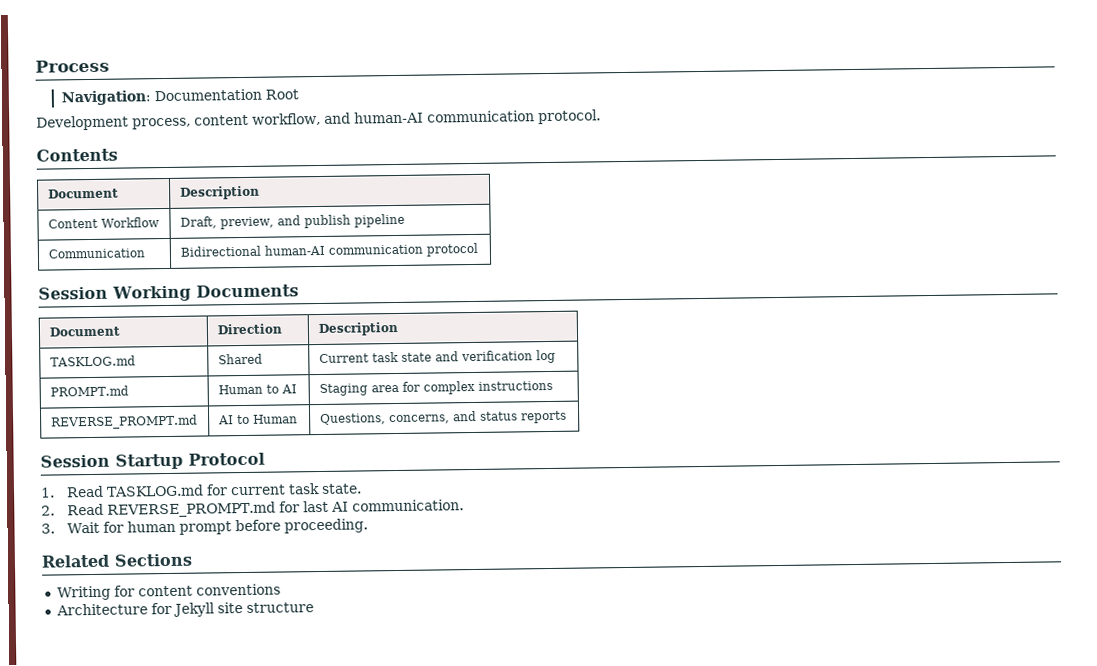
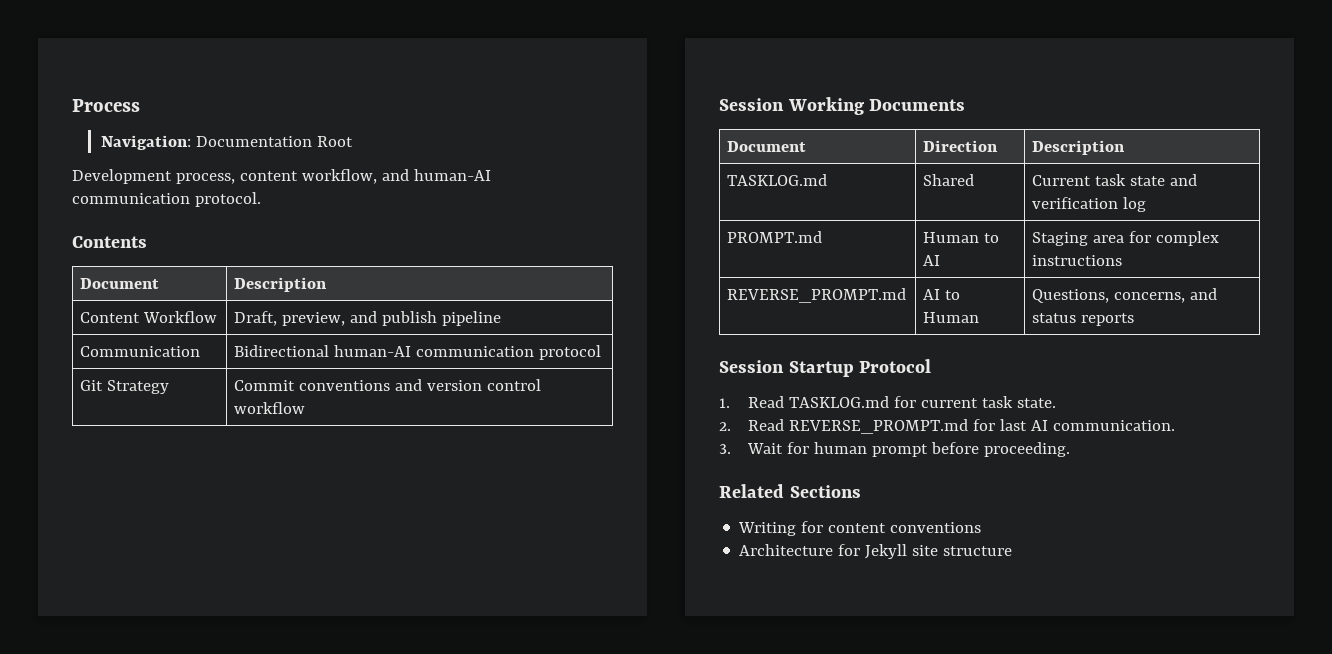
+ Git Strategy | Commit conventions and version control workflow

